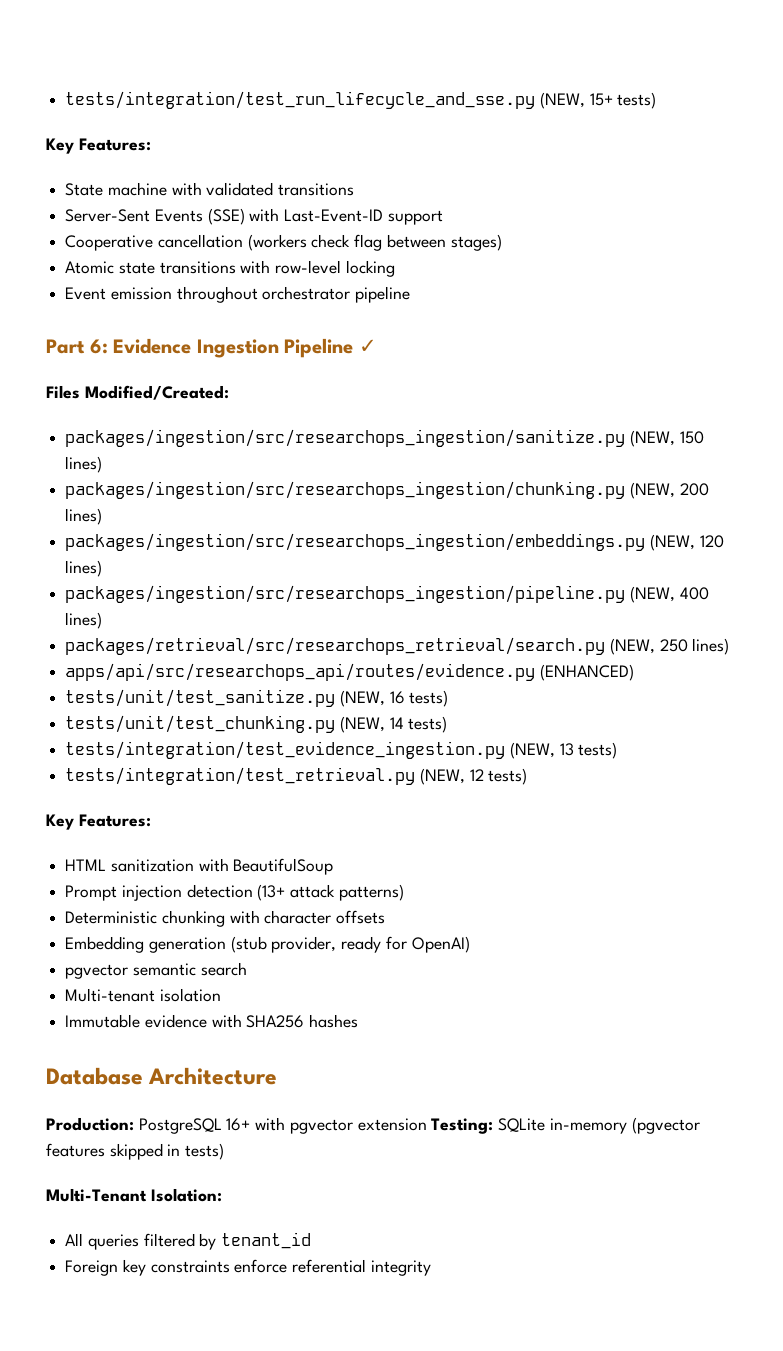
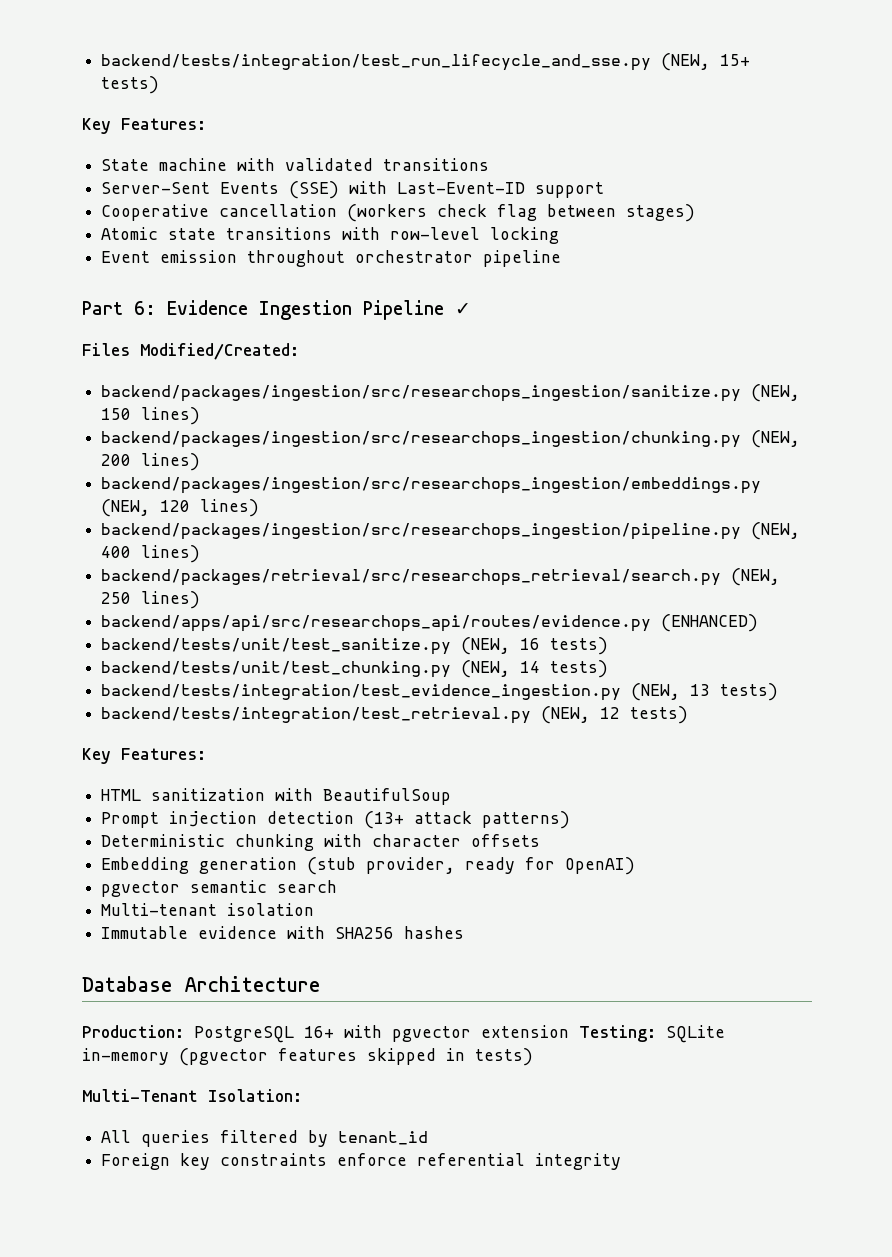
- tests/integration/test_run_lifecycle_and_sse.py (NEW, 15+ tests)
+ backend/tests/integration/test_run_lifecycle_and_sse.py (NEW, 15+ tests)
- packages/ingestion/src/researchops_ingestion/sanitize.py (NEW, 150 lines)
+ backend/packages/ingestion/src/researchops_ingestion/sanitize.py (NEW, 150 lines)
- packages/ingestion/src/researchops_ingestion/chunking.py (NEW, 200 lines)
+ backend/packages/ingestion/src/researchops_ingestion/chunking.py (NEW, 200 lines)
- packages/ingestion/src/researchops_ingestion/embeddings.py (NEW, 120 lines)
+ backend/packages/ingestion/src/researchops_ingestion/embeddings.py (NEW, 120 lines)
- packages/ingestion/src/researchops_ingestion/pipeline.py (NEW, 400 lines)
+ backend/packages/ingestion/src/researchops_ingestion/pipeline.py (NEW, 400 lines)
- packages/retrieval/src/researchops_retrieval/search.py (NEW, 250 lines)
+ backend/packages/retrieval/src/researchops_retrieval/search.py (NEW, 250 lines)
- apps/api/src/researchops_api/routes/evidence.py (ENHANCED)
+ backend/apps/api/src/researchops_api/routes/evidence.py (ENHANCED)
- tests/unit/test_sanitize.py (NEW, 16 tests)
+ backend/tests/unit/test_sanitize.py (NEW, 16 tests)
- tests/unit/test_chunking.py (NEW, 14 tests)
+ backend/tests/unit/test_chunking.py (NEW, 14 tests)
- tests/integration/test_evidence_ingestion.py (NEW, 13 tests)
+ backend/tests/integration/test_evidence_ingestion.py (NEW, 13 tests)
- tests/integration/test_retrieval.py (NEW, 12 tests)
+ backend/tests/integration/test_retrieval.py (NEW, 12 tests)

